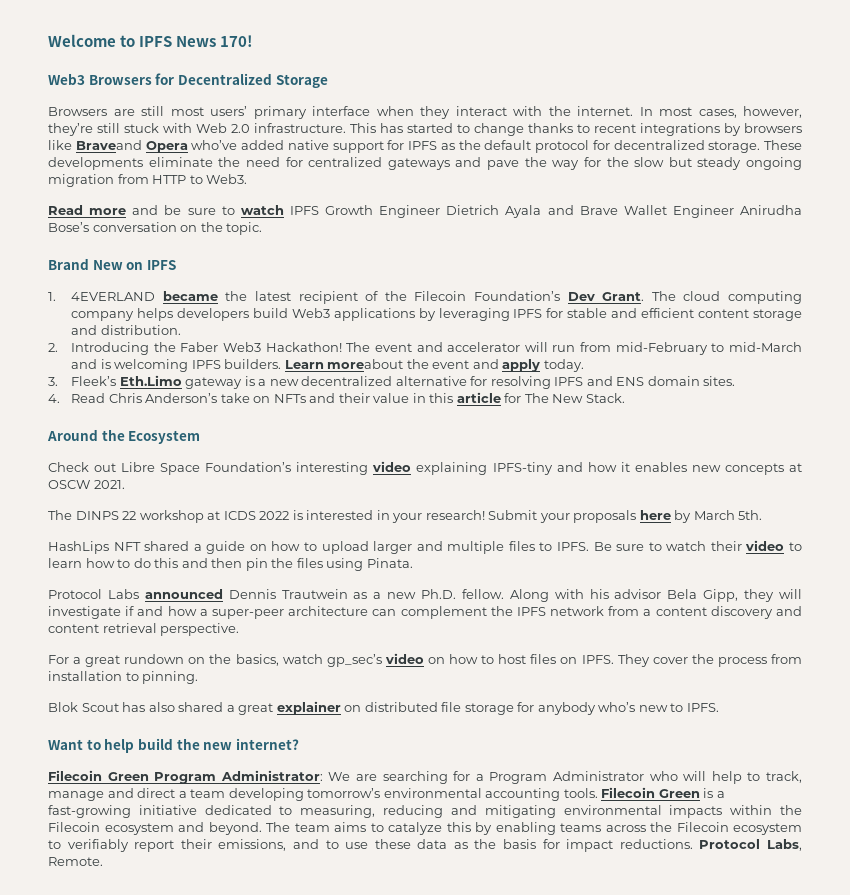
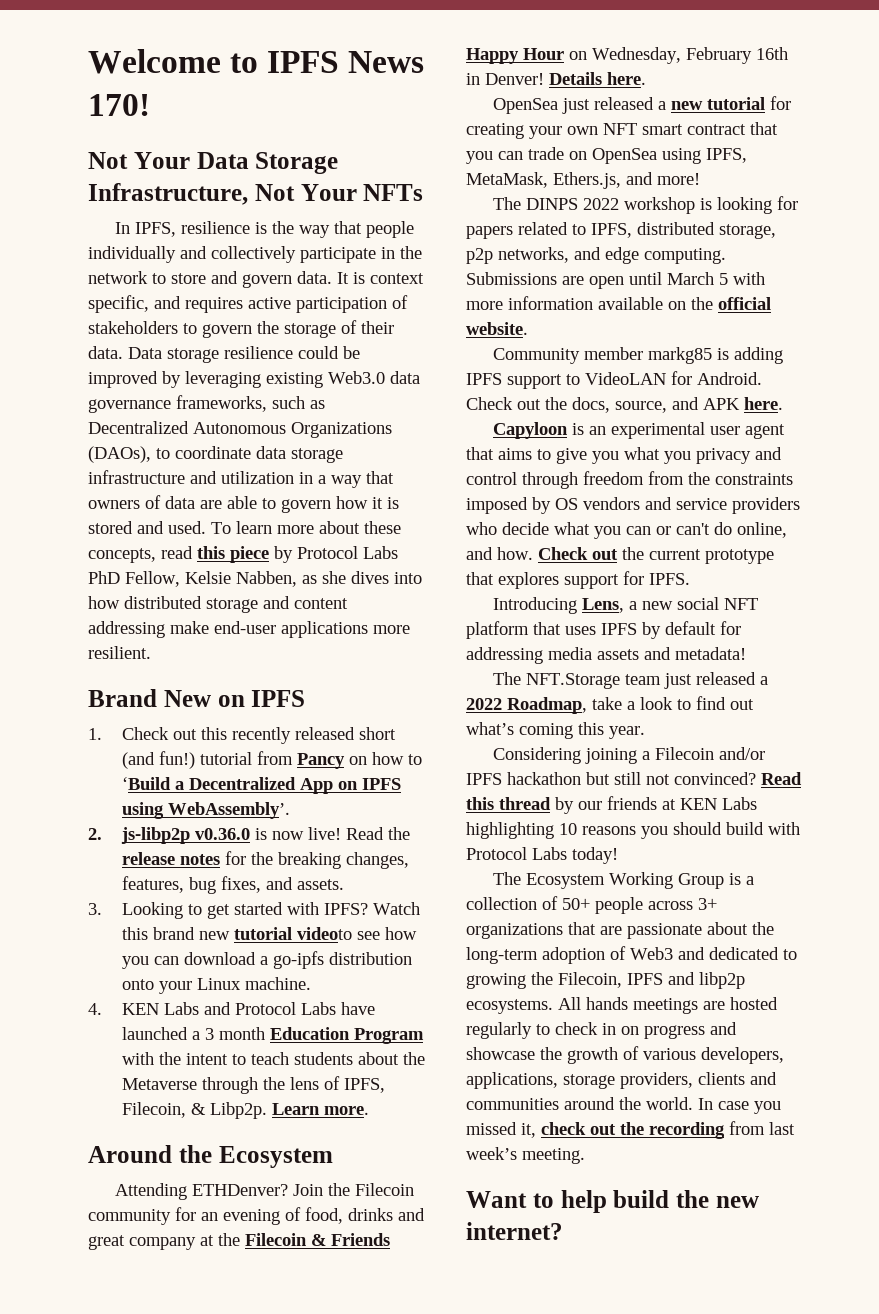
- Web3 Browsers for Decentralized Storage
- Browsers are still most users’ primary interface when they interact with the internet. In most cases, however, they’re still stuck with Web 2.0 infrastructure. This has started to change thanks to recent integrations by browsers like Braveand Opera who’ve added native support for IPFS as the default protocol for decentralized storage. These developments eliminate the need for centralized gateways and pave the way for the slow but steady ongoing migration from HTTP to Web3.
- Read more and be sure to watch IPFS Growth Engineer Dietrich Ayala and Brave Wallet Engineer Anirudha Bose’s conversation on the topic.
+ Not Your Data Storage Infrastructure, Not Your NFTs
+ In IPFS, resilience is the way that people individually and collectively participate in the network to store and govern data. It is context specific, and requires active participation of stakeholders to govern the storage of their data. Data storage resilience could be improved by leveraging existing Web3.0 data governance frameworks, such as Decentralized Autonomous Organizations (DAOs), to coordinate data storage infrastructure and utilization in a way that owners of data are able to govern how it is stored and used. To learn more about these concepts, read this piece by Protocol Labs PhD Fellow, Kelsie Nabben, as she dives into how distributed storage and content addressing make end-user applications more resilient.
- 1. 4EVERLAND became the latest recipient of the Filecoin Foundation’s Dev Grant. The cloud computing company helps developers build Web3 applications by leveraging IPFS for stable and efficient content storage and distribution.
- 2. Introducing the Faber Web3 Hackathon! The event and accelerator will run from mid-February to mid-March and is welcoming IPFS builders. Learn moreabout the event and apply today.
- 3. Fleek’s Eth.Limo gateway is a new decentralized alternative for resolving IPFS and ENS domain sites.
- 4. Read Chris Anderson’s take on NFTs and their value in this article for The New Stack.
+ 1. Check out this recently released short (and fun!) tutorial from Pancy on how to ‘Build a Decentralized App on IPFS using WebAssembly’.
+ 2. js-libp2p v0.36.0 is now live! Read the release notes for the breaking changes, features, bug fixes, and assets.
+ 3. Looking to get started with IPFS? Watch this brand new tutorial videoto see how you can download a go-ipfs distribution onto your Linux machine.
+ 4. KEN Labs and Protocol Labs have launched a 3 month Education Program with the intent to teach students about the Metaverse through the lens of IPFS, Filecoin, & Libp2p. Learn more.
  Around the Ecosystem
- Check out Libre Space Foundation’s interesting video explaining IPFS-tiny and how it enables new concepts at OSCW 2021.
- The DINPS 22 workshop at ICDS 2022 is interested in your research! Submit your proposals here by March 5th.
- HashLips NFT shared a guide on how to upload larger and multiple files to IPFS. Be sure to watch their video to learn how to do this and then pin the files using Pinata.
- Protocol Labs announced Dennis Trautwein as a new Ph.D. fellow. Along with his advisor Bela Gipp, they will investigate if and how a super-peer architecture can complement the IPFS network from a content discovery and content retrieval perspective.
- For a great rundown on the basics, watch gp_sec’s video on how to host files on IPFS. They cover the process from installation to pinning.
- Blok Scout has also shared a great explainer on distributed file storage for anybody who’s new to IPFS.
+ Attending ETHDenver? Join the Filecoin community for an evening of food, drinks and great company at the Filecoin & Friends Happy Hour on Wednesday, February 16th in Denver! Details here.
+ OpenSea just released a new tutorial for creating your own NFT smart contract that you can trade on OpenSea using IPFS, MetaMask, Ethers.js, and more!
+ The DINPS 2022 workshop is looking for papers related to IPFS, distributed storage, p2p networks, and edge computing. Submissions are open until March 5 with more information available on the official website.
+ Community member markg85 is adding IPFS support to VideoLAN for Android. Check out the docs, source, and APK here.
+ Capyloon is an experimental user agent that aims to give you what you privacy and control through freedom from the constraints imposed by OS vendors and service providers who decide what you can or can't do online, and how. Check out the current prototype that explores support for IPFS.
+ Introducing Lens, a new social NFT platform that uses IPFS by default for addressing media assets and metadata!
+ The NFT.Storage team just released a 2022 Roadmap, take a look to find out what’s coming this year.
+ Considering joining a Filecoin and/or IPFS hackathon but still not convinced? Read this thread by our friends at KEN Labs highlighting 10 reasons you should build with Protocol Labs today!
+ The Ecosystem Working Group is a collection of 50+ people across 3+ organizations that are passionate about the long-term adoption of Web3 and dedicated to growing the Filecoin, IPFS and libp2p ecosystems. All hands meetings are hosted regularly to check in on progress and showcase the growth of various developers, applications, storage providers, clients and communities around the world. In case you missed it, check out the recording from last week’s meeting.
- Filecoin Green Program Administrator: We are searching for a Program Administrator who will help to track, manage and direct a team developing tomorrow’s environmental accounting tools. Filecoin Green is a fast-growing initiative dedicated to measuring, reducing and mitigating environmental impacts within the Filecoin ecosystem and beyond. The team aims to catalyze this by enabling teams across the Filecoin ecosystem to verifiably report their emissions, and to use these data as the basis for impact reductions. Protocol Labs, Remote.

